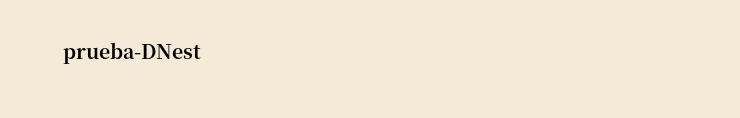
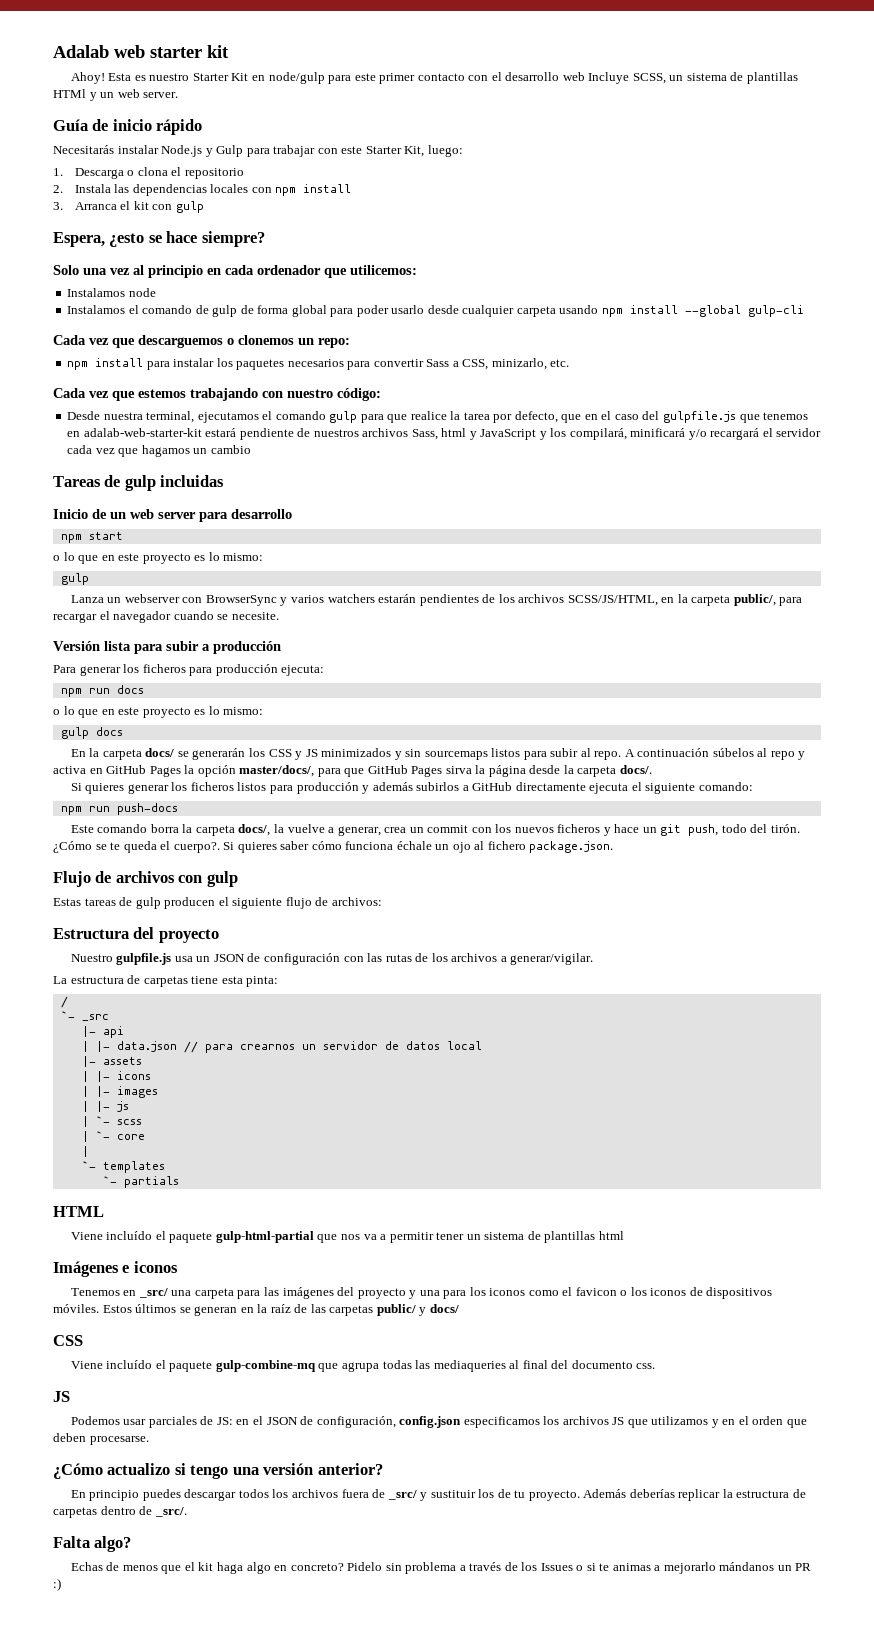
- prueba-DNest
+ Adalab web starter kit
+ Ahoy! Esta es nuestro Starter Kit en node/gulp para este primer contacto con el desarrollo web Incluye SCSS, un sistema de plantillas HTMl y un web server.
+ Guía de inicio rápido
+ Necesitarás instalar Node.js y Gulp para trabajar con este Starter Kit, luego:
+ 1. Descarga o clona el repositorio
+ 2. Instala las dependencias locales con npm install
+ 3. Arranca el kit con gulp
+ Espera, ¿esto se hace siempre?
+ Solo una vez al principio en cada ordenador que utilicemos:
+ Instalamos node
+ Instalamos el comando de gulp de forma global para poder usarlo desde cualquier carpeta usando npm install --global gulp-cli
+ Cada vez que descarguemos o clonemos un repo:
+ npm install para instalar los paquetes necesarios para convertir Sass a CSS, minizarlo, etc.
+ Cada vez que estemos trabajando con nuestro código:
+ Desde nuestra terminal, ejecutamos el comando gulp para que realice la tarea por defecto, que en el caso del gulpfile.js que tenemos en adalab-web-starter-kit estará pendiente de nuestros archivos Sass, html y JavaScript y los compilará, minificará y/o recargará el servidor cada vez que hagamos un cambio
+ Tareas de gulp incluidas
+ Inicio de un web server para desarrollo
+ npm start
+ o lo que en este proyecto es lo mismo:
+ gulp
+ Lanza un webserver con BrowserSync y varios watchers estarán pendientes de los archivos SCSS/JS/HTML, en la carpeta public/, para recargar el navegador cuando se necesite.
+ Versión lista para subir a producción
+ Para generar los ficheros para producción ejecuta:
+ npm run docs
+ o lo que en este proyecto es lo mismo:
+ gulp docs
+ En la carpeta docs/ se generarán los CSS y JS minimizados y sin sourcemaps listos para subir al repo. A continuación súbelos al repo y activa en GitHub Pages la opción master/docs/, para que GitHub Pages sirva la página desde la carpeta docs/.
+ Si quieres generar los ficheros listos para producción y además subirlos a GitHub directamente ejecuta el siguiente comando:
+ npm run push-docs
+ Este comando borra la carpeta docs/, la vuelve a generar, crea un commit con los nuevos ficheros y hace un git push, todo del tirón. ¿Cómo se te queda el cuerpo?. Si quieres saber cómo funciona échale un ojo al fichero package.json.
+ Flujo de archivos con gulp
+ Estas tareas de gulp producen el siguiente flujo de archivos:
+ Estructura del proyecto
+ Nuestro gulpfile.js usa un JSON de configuración con las rutas de los archivos a generar/vigilar.
+ La estructura de carpetas tiene esta pinta:
+ /
+ `- _src
+ |- api
+ | |- data.json // para crearnos un servidor de datos local
+ |- assets
+ | |- icons
+ | |- images
+ | |- js
+ | `- scss
+ | `- core
+ |
+ `- templates
+ `- partials
+ HTML
+ Viene incluído el paquete gulp-html-partial que nos va a permitir tener un sistema de plantillas html
+ Imágenes e iconos
+ Tenemos en _src/ una carpeta para las imágenes del proyecto y una para los iconos como el favicon o los iconos de dispositivos móviles. Estos últimos se generan en la raíz de las carpetas public/ y docs/
+ CSS
+ Viene incluído el paquete gulp-combine-mq que agrupa todas las mediaqueries al final del documento css.
+ JS
+ Podemos usar parciales de JS: en el JSON de configuración, config.json especificamos los archivos JS que utilizamos y en el orden que deben procesarse.
+ ¿Cómo actualizo si tengo una versión anterior?
+ En principio puedes descargar todos los archivos fuera de _src/ y sustituir los de tu proyecto. Además deberías replicar la estructura de carpetas dentro de _src/.
+ Falta algo?
+ Echas de menos que el kit haga algo en concreto? Pidelo sin problema a través de los Issues o si te animas a mejorarlo mándanos un PR :)

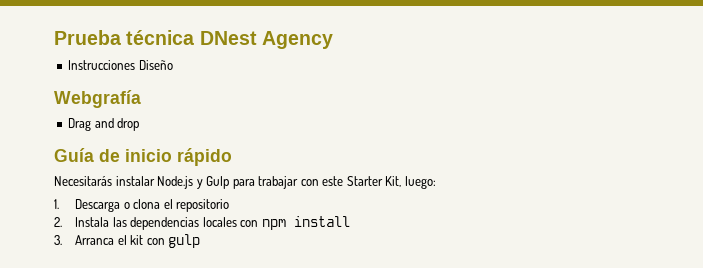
- Adalab web starter kit
- Ahoy! Esta es nuestro Starter Kit en node/gulp para este primer contacto con el desarrollo web Incluye SCSS, un sistema de plantillas HTMl y un web server.
+ Prueba técnica DNest Agency
+ Instrucciones Diseño
+ Webgrafía
+ Drag and drop
- Espera, ¿esto se hace siempre?
- Solo una vez al principio en cada ordenador que utilicemos:
- Instalamos node
- Instalamos el comando de gulp de forma global para poder usarlo desde cualquier carpeta usando npm install --global gulp-cli
- Cada vez que descarguemos o clonemos un repo:
- npm install para instalar los paquetes necesarios para convertir Sass a CSS, minizarlo, etc.
- Cada vez que estemos trabajando con nuestro código:
- Desde nuestra terminal, ejecutamos el comando gulp para que realice la tarea por defecto, que en el caso del gulpfile.js que tenemos en adalab-web-starter-kit estará pendiente de nuestros archivos Sass, html y JavaScript y los compilará, minificará y/o recargará el servidor cada vez que hagamos un cambio
- Tareas de gulp incluidas
- Inicio de un web server para desarrollo
- npm start
- o lo que en este proyecto es lo mismo:
- gulp
- Lanza un webserver con BrowserSync y varios watchers estarán pendientes de los archivos SCSS/JS/HTML, en la carpeta public/, para recargar el navegador cuando se necesite.
- Versión lista para subir a producción
- Para generar los ficheros para producción ejecuta:
- npm run docs
- o lo que en este proyecto es lo mismo:
- gulp docs
- En la carpeta docs/ se generarán los CSS y JS minimizados y sin sourcemaps listos para subir al repo. A continuación súbelos al repo y activa en GitHub Pages la opción master/docs/, para que GitHub Pages sirva la página desde la carpeta docs/.
- Si quieres generar los ficheros listos para producción y además subirlos a GitHub directamente ejecuta el siguiente comando:
- npm run push-docs
- Este comando borra la carpeta docs/, la vuelve a generar, crea un commit con los nuevos ficheros y hace un git push, todo del tirón. ¿Cómo se te queda el cuerpo?. Si quieres saber cómo funciona échale un ojo al fichero package.json.
- Flujo de archivos con gulp
- Estas tareas de gulp producen el siguiente flujo de archivos:
- Estructura del proyecto
- Nuestro gulpfile.js usa un JSON de configuración con las rutas de los archivos a generar/vigilar.
- La estructura de carpetas tiene esta pinta:
- /
- `- _src
- |- api
- | |- data.json // para crearnos un servidor de datos local
- |- assets
- | |- icons
- | |- images
- | |- js
- | `- scss
- | `- core
- |
- `- templates
- `- partials
- HTML
- Viene incluído el paquete gulp-html-partial que nos va a permitir tener un sistema de plantillas html
- Imágenes e iconos
- Tenemos en _src/ una carpeta para las imágenes del proyecto y una para los iconos como el favicon o los iconos de dispositivos móviles. Estos últimos se generan en la raíz de las carpetas public/ y docs/
- CSS
- Viene incluído el paquete gulp-combine-mq que agrupa todas las mediaqueries al final del documento css.
- JS
- Podemos usar parciales de JS: en el JSON de configuración, config.json especificamos los archivos JS que utilizamos y en el orden que deben procesarse.
- ¿Cómo actualizo si tengo una versión anterior?
- En principio puedes descargar todos los archivos fuera de _src/ y sustituir los de tu proyecto. Además deberías replicar la estructura de carpetas dentro de _src/.
- Falta algo?
- Echas de menos que el kit haga algo en concreto? Pidelo sin problema a través de los Issues o si te animas a mejorarlo mándanos un PR :)

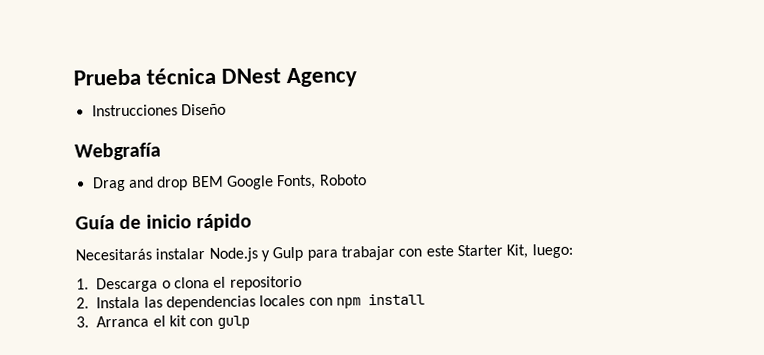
- Drag and drop
+ Drag and drop BEM Google Fonts, Roboto

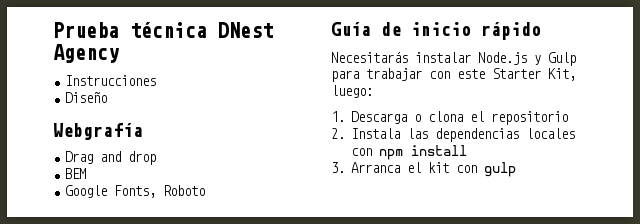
- Instrucciones Diseño
+ Instrucciones
+ Diseño
- Drag and drop BEM Google Fonts, Roboto
+ Drag and drop
+ BEM
+ Google Fonts, Roboto

